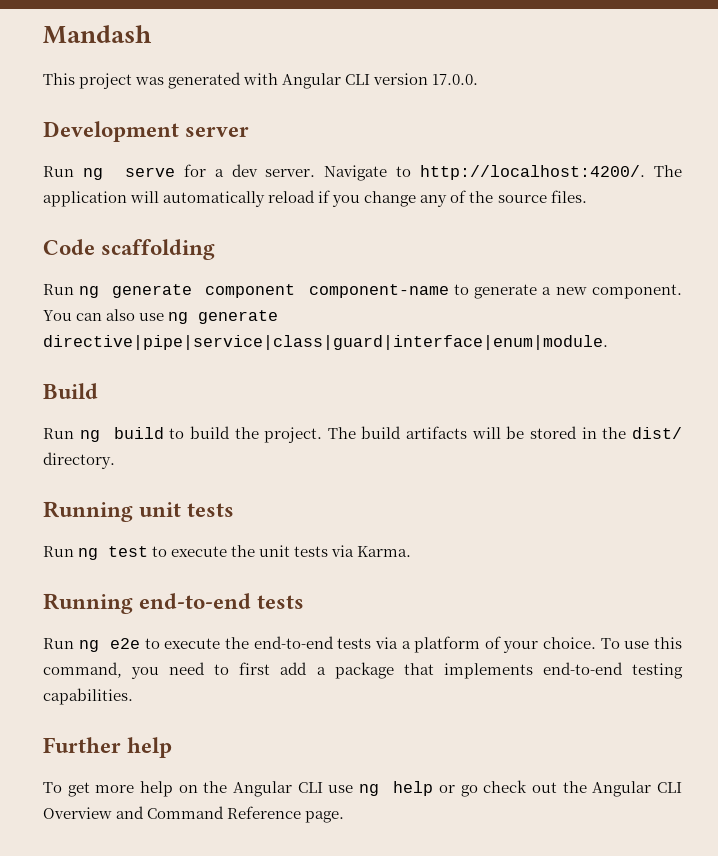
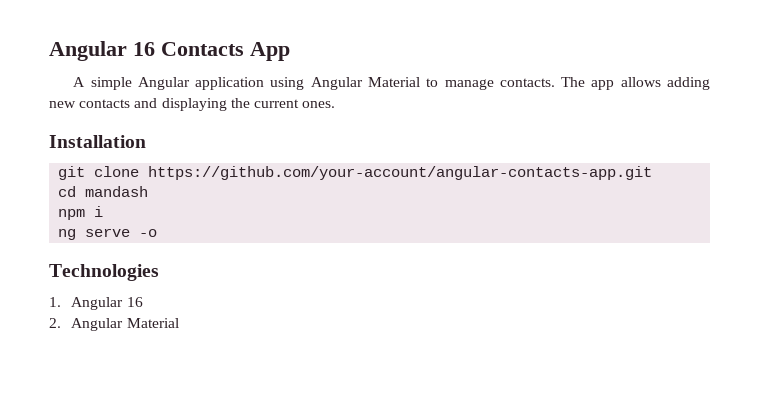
- Mandash
- This project was generated with Angular CLI version 17.0.0.
- Development server
- Run ng serve for a dev server. Navigate to http://localhost:4200/. The application will automatically reload if you change any of the source files.
- Code scaffolding
- Run ng generate component component-name to generate a new component. You can also use ng generate directive|pipe|service|class|guard|interface|enum|module.
- Build
- Run ng build to build the project. The build artifacts will be stored in the dist/ directory.
- Running unit tests
- Run ng test to execute the unit tests via Karma.
- Running end-to-end tests
- Run ng e2e to execute the end-to-end tests via a platform of your choice. To use this command, you need to first add a package that implements end-to-end testing capabilities.
- Further help
- To get more help on the Angular CLI use ng help or go check out the Angular CLI Overview and Command Reference page.
+ Angular 16 Contacts App
+ A simple Angular application using Angular Material to manage contacts. The app allows adding new contacts and displaying the current ones.
+ Installation
+ git clone https://github.com/your-account/angular-contacts-app.git
+ cd mandash
+ npm i
+ ng serve -o
+ Technologies
+ 1. Angular 16
+ 2. Angular Material

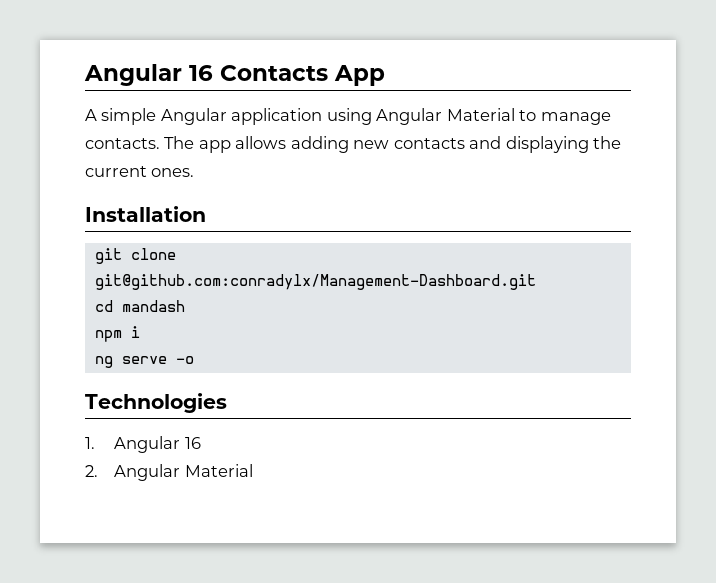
- git clone https://github.com/your-account/angular-contacts-app.git
+ git clone git@github.com:conradylx/Management-Dashboard.git

